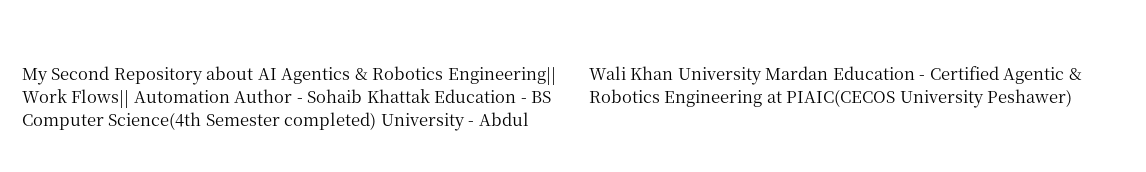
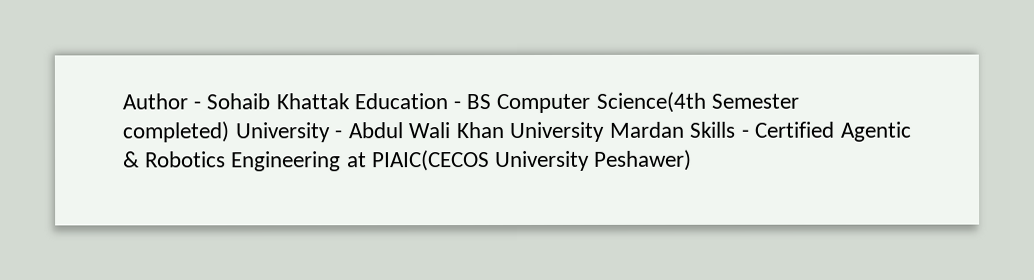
- My Second Repository about AI Agentics & Robotics Engineering|| Work Flows|| Automation Author - Sohaib Khattak Education - BS Computer Science(4th Semester completed) University - Abdul Wali Khan University Mardan Education - Certified Agentic & Robotics Engineering at PIAIC(CECOS University Peshawer)
+ Author - Sohaib Khattak Education - BS Computer Science(4th Semester completed) University - Abdul Wali Khan University Mardan Skills - Certified Agentic & Robotics Engineering at PIAIC(CECOS University Peshawer)

